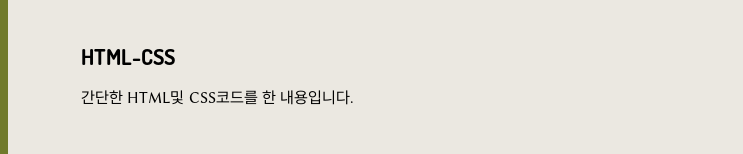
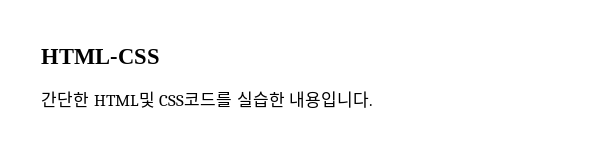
- 간단한 HTML및 CSS코드를 한 내용입니다.
+ 간단한 HTML및 CSS코드를 실습한 내용입니다.

